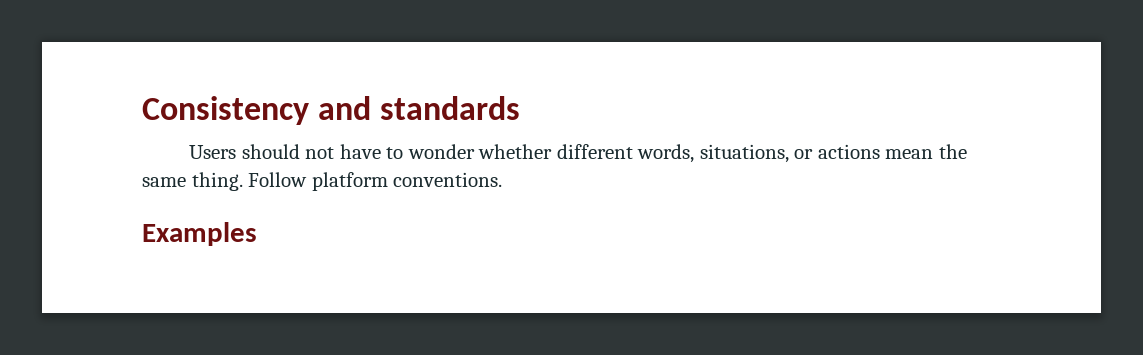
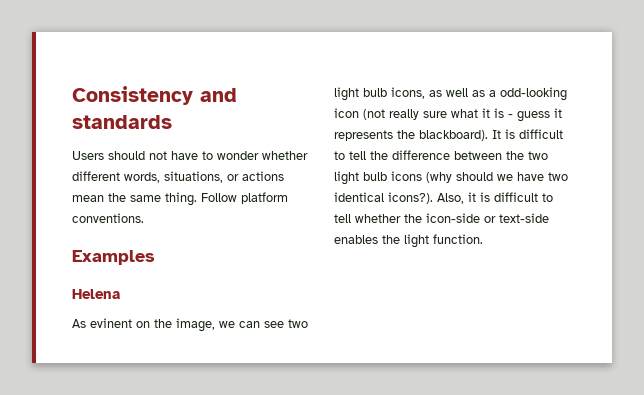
+ Helena
+ As evinent on the image, we can see two light bulb icons, as well as a odd-looking icon (not really sure what it is - guess it represents the blackboard). It is difficult to tell the difference between the two light bulb icons (why should we have two identical icons?). Also, it is difficult to tell whether the icon-side or text-side enables the light function.

